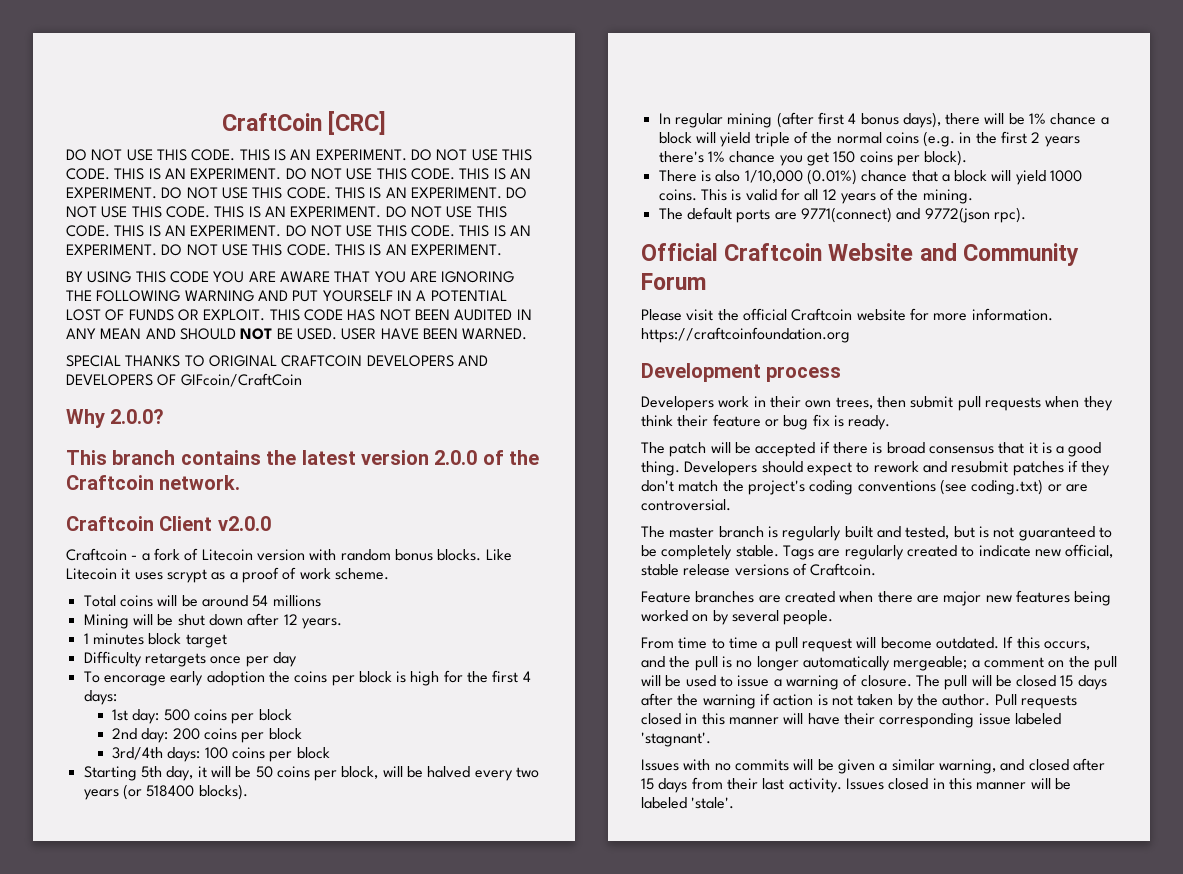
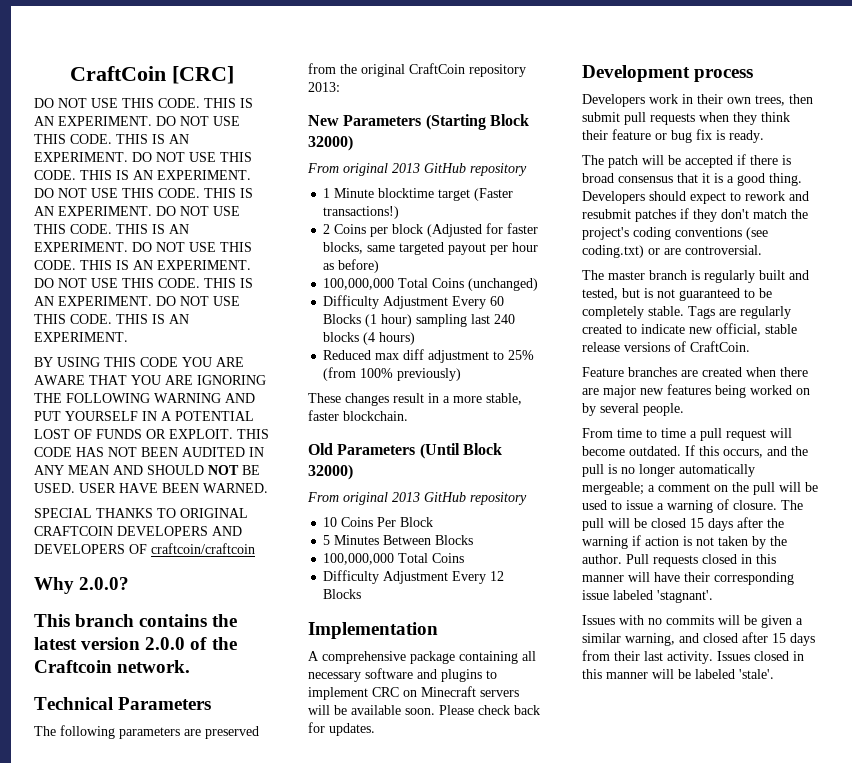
- SPECIAL THANKS TO ORIGINAL CRAFTCOIN DEVELOPERS AND DEVELOPERS OF GIFcoin/CraftCoin
+ SPECIAL THANKS TO ORIGINAL CRAFTCOIN DEVELOPERS AND DEVELOPERS OF craftcoin/craftcoin
- Craftcoin Client v2.0.0
- Craftcoin - a fork of Litecoin version with random bonus blocks. Like Litecoin it uses scrypt as a proof of work scheme.
- Total coins will be around 54 millions
- Mining will be shut down after 12 years.
- 1 minutes block target
- Difficulty retargets once per day
- To encorage early adoption the coins per block is high for the first 4 days:
- 1st day: 500 coins per block
- 2nd day: 200 coins per block
- 3rd/4th days: 100 coins per block
- Starting 5th day, it will be 50 coins per block, will be halved every two years (or 518400 blocks).
- In regular mining (after first 4 bonus days), there will be 1% chance a block will yield triple of the normal coins (e.g. in the first 2 years there's 1% chance you get 150 coins per block).
- There is also 1/10,000 (0.01%) chance that a block will yield 1000 coins. This is valid for all 12 years of the mining.
- The default ports are 9771(connect) and 9772(json rpc).
- Official Craftcoin Website and Community Forum
- Please visit the official Craftcoin website for more information. https://craftcoinfoundation.org
+ Technical Parameters
+ The following parameters are preserved from the original CraftCoin repository 2013:
+ New Parameters (Starting Block 32000)
+ From original 2013 GitHub repository
+ 1 Minute blocktime target (Faster transactions!)
+ 2 Coins per block (Adjusted for faster blocks, same targeted payout per hour as before)
+ 100,000,000 Total Coins (unchanged)
+ Difficulty Adjustment Every 60 Blocks (1 hour) sampling last 240 blocks (4 hours)
+ Reduced max diff adjustment to 25% (from 100% previously)
+ These changes result in a more stable, faster blockchain.
+ Old Parameters (Until Block 32000)
+ From original 2013 GitHub repository
+ 10 Coins Per Block
+ 5 Minutes Between Blocks
+ 100,000,000 Total Coins
+ Difficulty Adjustment Every 12 Blocks
+ Implementation
+ A comprehensive package containing all necessary software and plugins to implement CRC on Minecraft servers will be available soon. Please check back for updates.
- Tags are regularly created to indicate new official, stable release versions of Craftcoin.
+ Tags are regularly created to indicate new official, stable release versions of CraftCoin.

